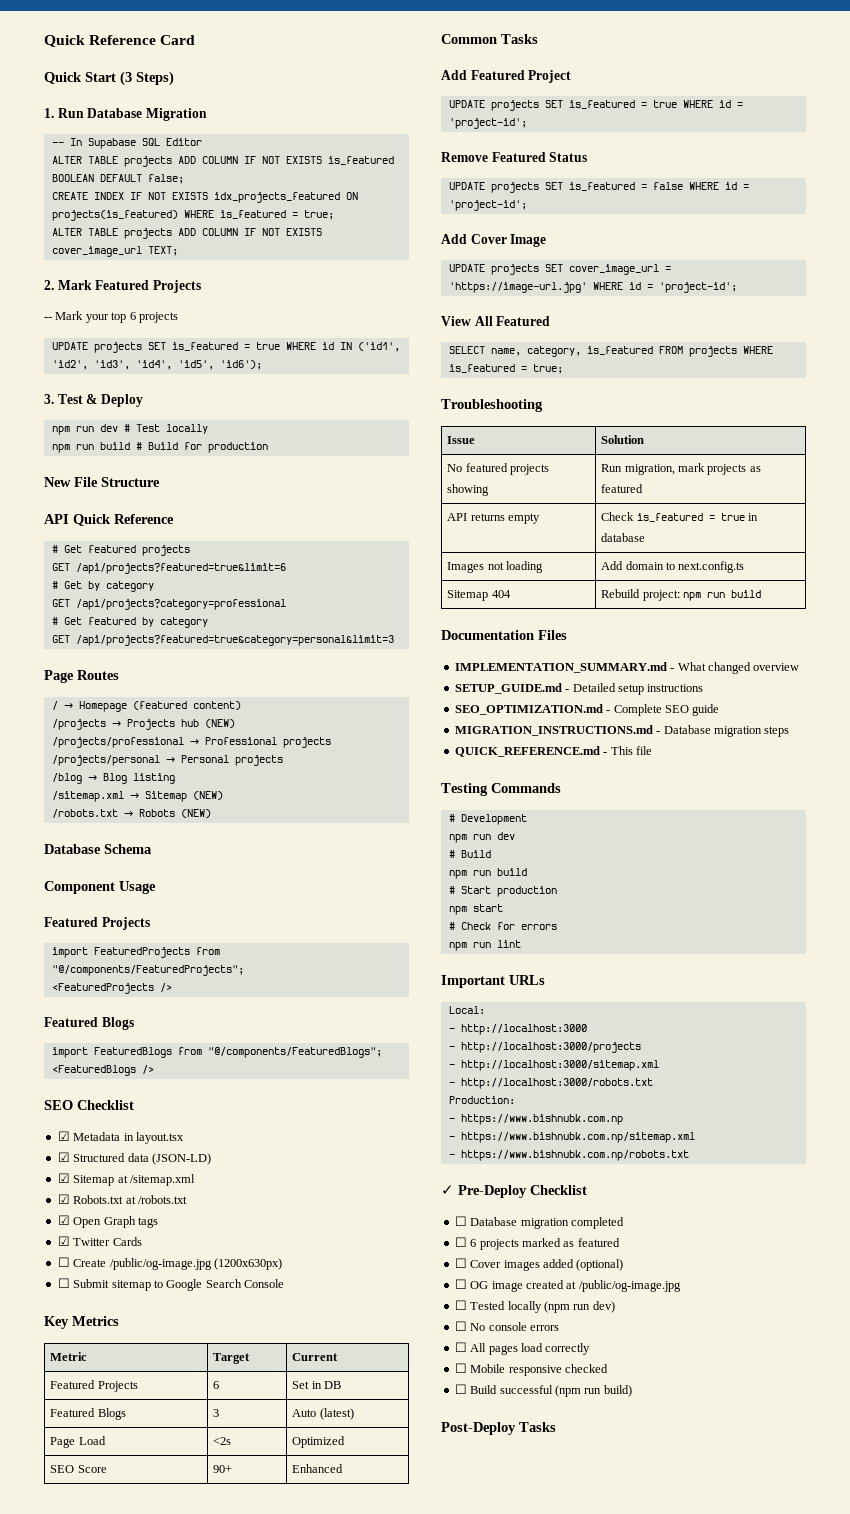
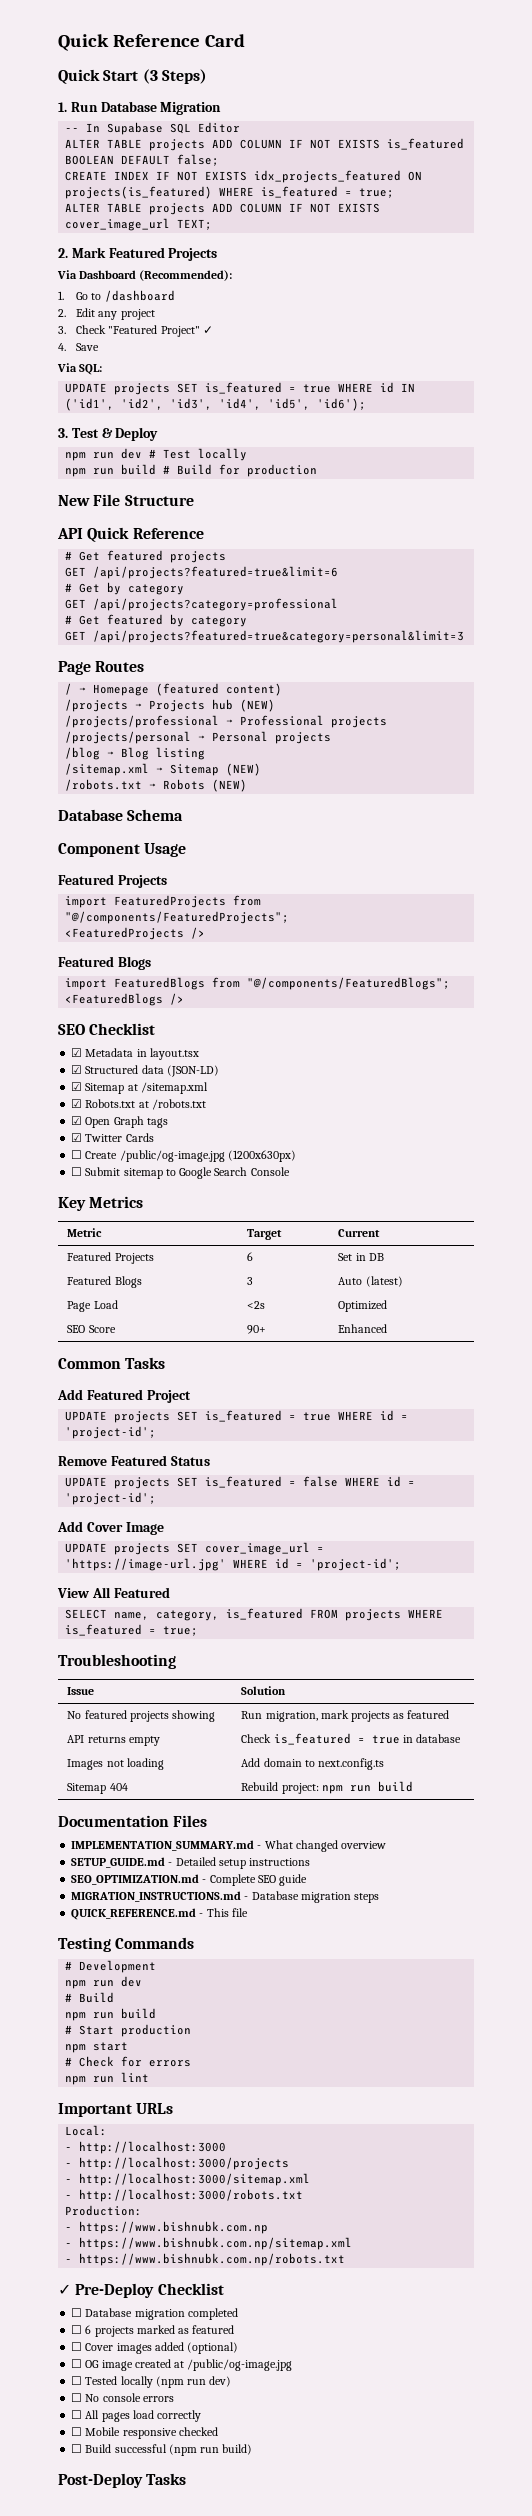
- -- Mark your top 6 projects
+ Via Dashboard (Recommended):
+ 1. Go to /dashboard
+ 2. Edit any project
+ 3. Check "Featured Project" ✓
+ 4. Save
+ Via SQL:

